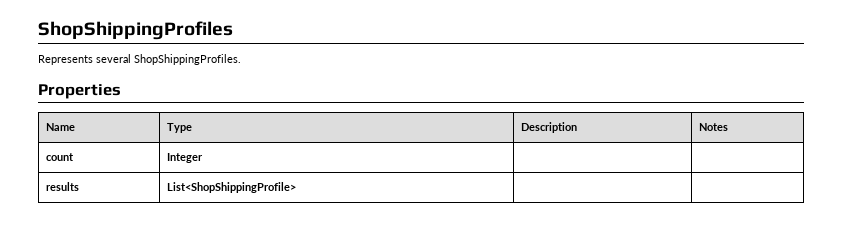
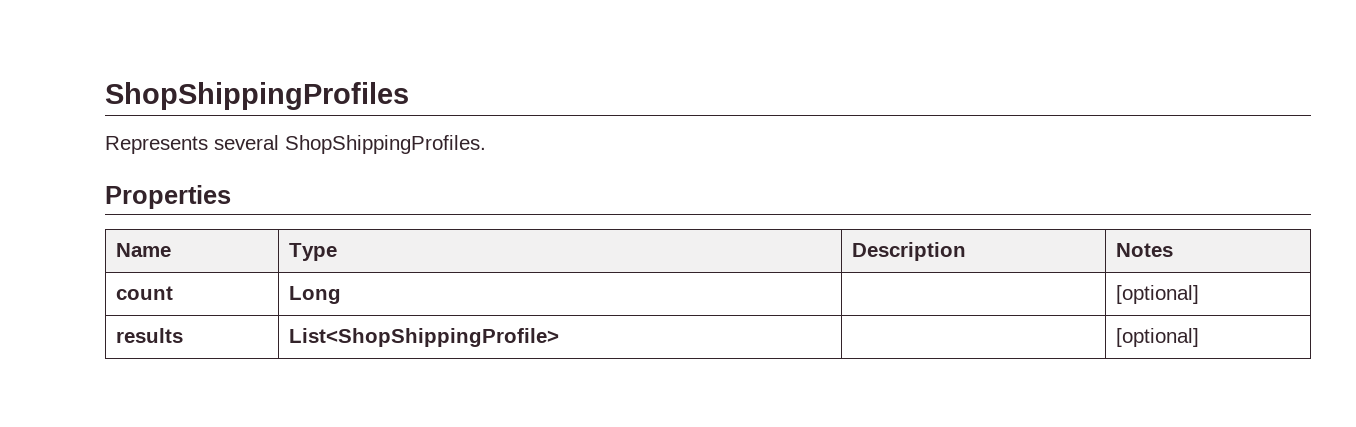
- count | Integer | |
+ count | Long | | [optional]
- results | List<ShopShippingProfile> | |
+ results | List<ShopShippingProfile> | | [optional]

